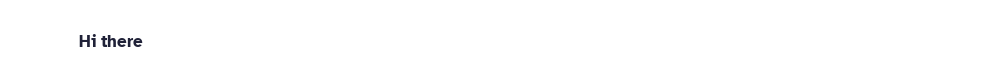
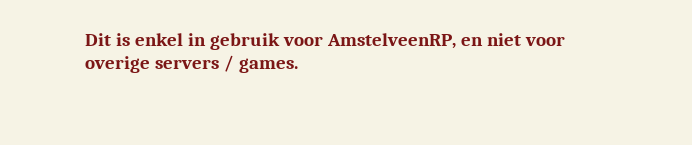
- Hi there
+ Dit is enkel in gebruik voor AmstelveenRP, en niet voor overige servers / games.

